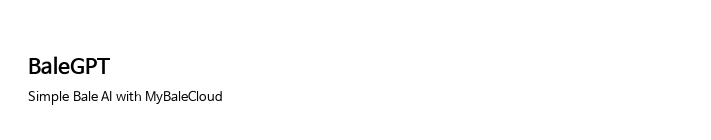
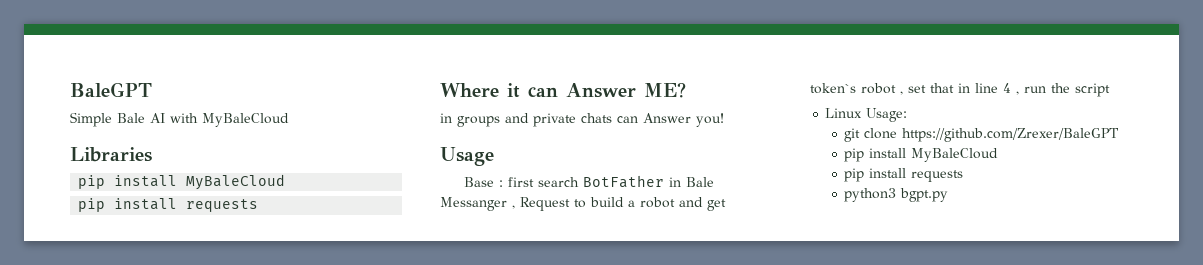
+ Libraries
+ pip install MyBaleCloud
+ pip install requests
+ Where it can Answer ME?
+ in groups and private chats can Answer you!
+ Usage
+ Base : first search BotFather in Bale Messanger , Request to build a robot and get token`s robot , set that in line 4 , run the script
+ Linux Usage:
+ git clone https://github.com/Zrexer/BaleGPT
+ pip install MyBaleCloud
+ pip install requests
+ python3 bgpt.py

